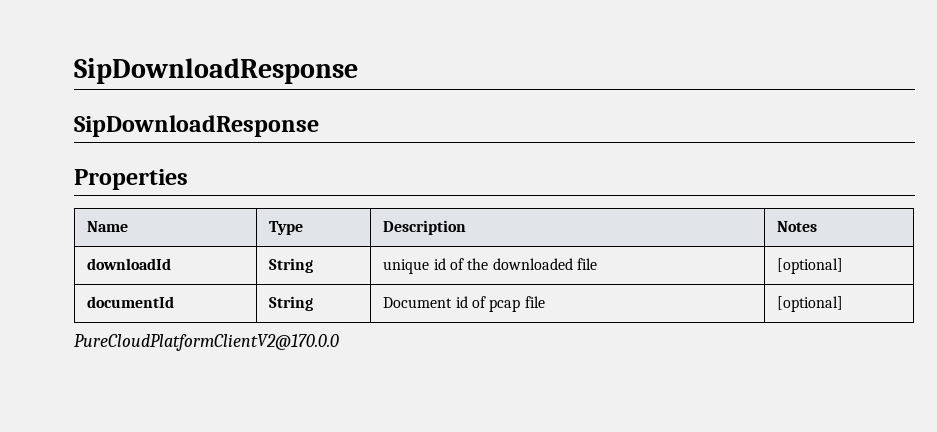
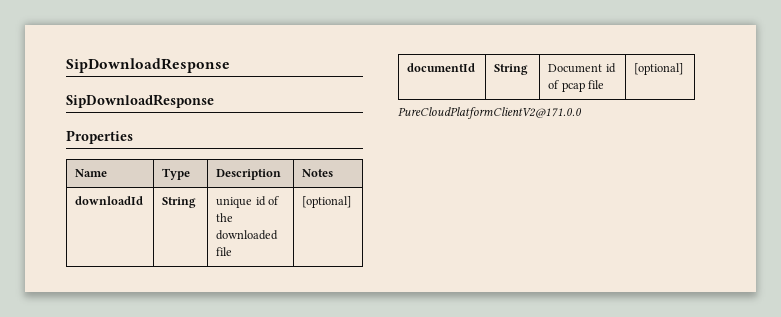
- PureCloudPlatformClientV2@170.0.0
+ PureCloudPlatformClientV2@171.0.0

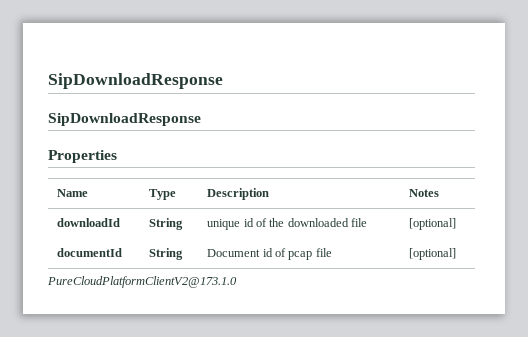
- PureCloudPlatformClientV2@171.0.0
+ PureCloudPlatformClientV2@173.1.0

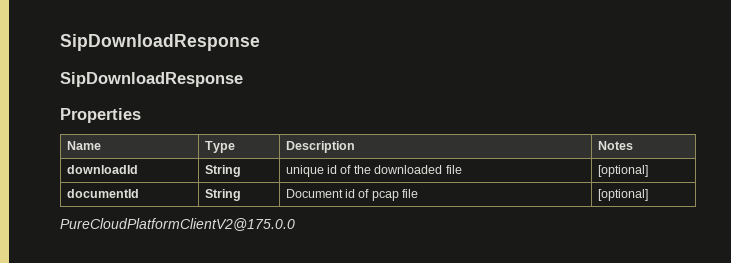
- PureCloudPlatformClientV2@173.1.0
+ PureCloudPlatformClientV2@175.0.0

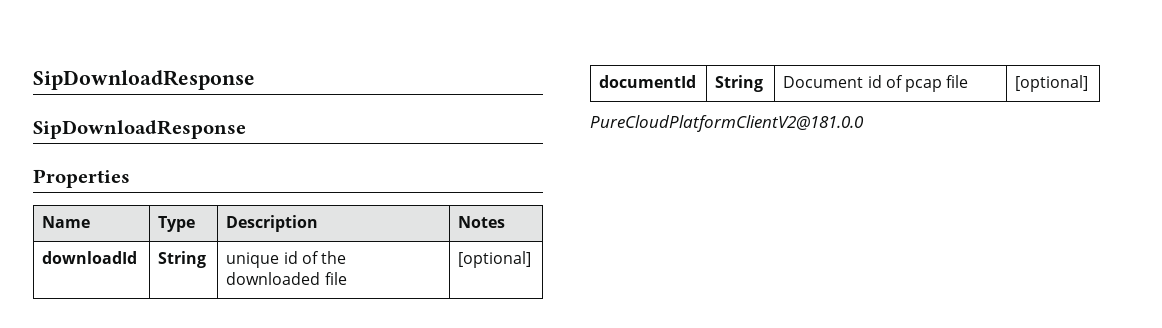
- PureCloudPlatformClientV2@175.0.0
+ PureCloudPlatformClientV2@181.0.0

